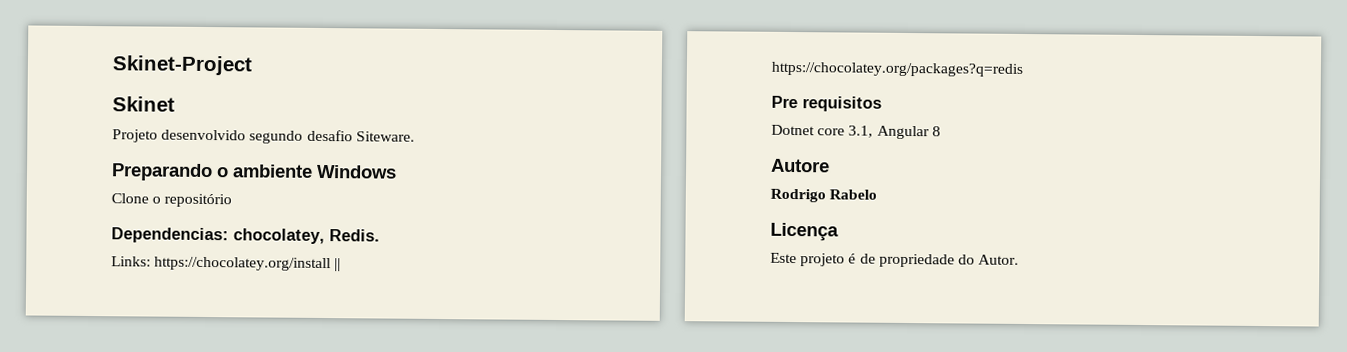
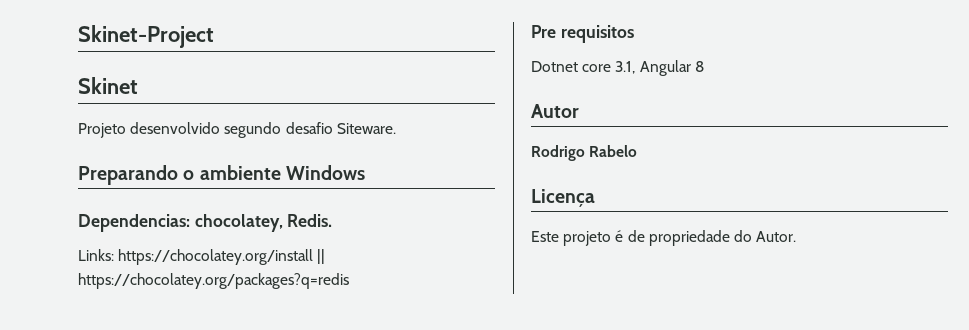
- Clone o repositório
- Autore
+ Autor

